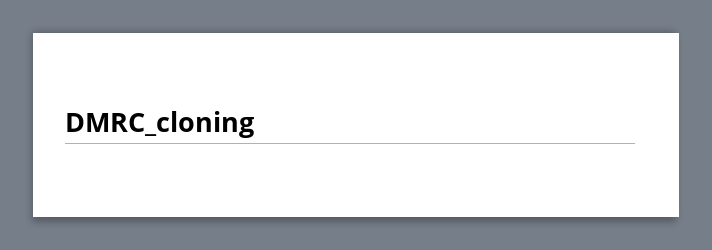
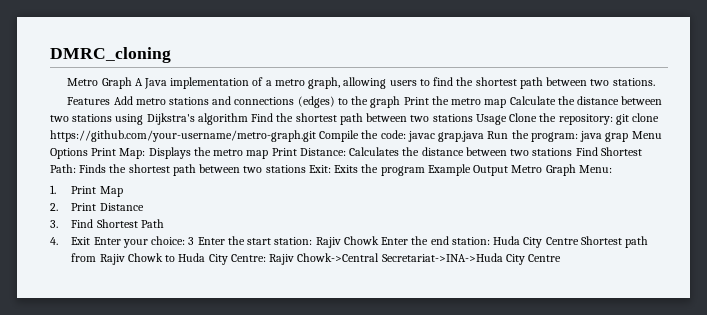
+ Metro Graph A Java implementation of a metro graph, allowing users to find the shortest path between two stations.
+ Features Add metro stations and connections (edges) to the graph Print the metro map Calculate the distance between two stations using Dijkstra's algorithm Find the shortest path between two stations Usage Clone the repository: git clone https://github.com/your-username/metro-graph.git Compile the code: javac grap.java Run the program: java grap Menu Options Print Map: Displays the metro map Print Distance: Calculates the distance between two stations Find Shortest Path: Finds the shortest path between two stations Exit: Exits the program Example Output Metro Graph Menu:
+ 1. Print Map
+ 2. Print Distance
+ 3. Find Shortest Path
+ 4. Exit Enter your choice: 3 Enter the start station: Rajiv Chowk Enter the end station: Huda City Centre Shortest path from Rajiv Chowk to Huda City Centre: Rajiv Chowk->Central Secretariat->INA->Huda City Centre

